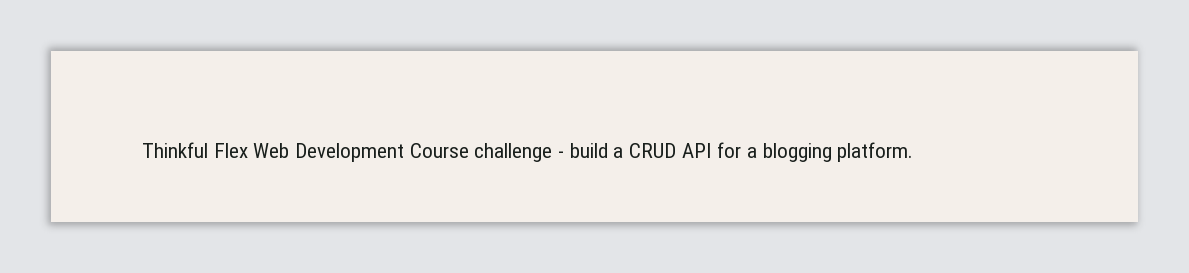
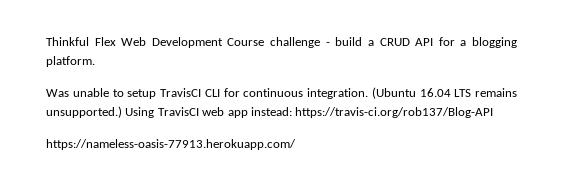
+ Was unable to setup TravisCI CLI for continuous integration. (Ubuntu 16.04 LTS remains unsupported.) Using TravisCI web app instead: https://travis-ci.org/rob137/Blog-API
+ https://nameless-oasis-77913.herokuapp.com/

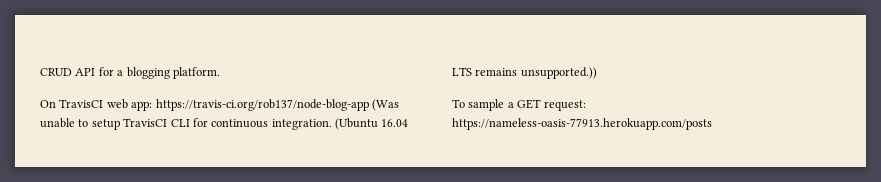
- Thinkful Flex Web Development Course challenge - build a CRUD API for a blogging platform.
+ CRUD API for a blogging platform.
- Was unable to setup TravisCI CLI for continuous integration.
+ On TravisCI web app: https://travis-ci.org/rob137/node-blog-app (Was unable to setup TravisCI CLI for continuous integration.
- (Ubuntu 16.04 LTS remains unsupported.) Using TravisCI web app instead: https://travis-ci.org/rob137/Blog-API
- https://nameless-oasis-77913.herokuapp.com/
+ (Ubuntu 16.04 LTS remains unsupported.))
+ To sample a GET request: https://nameless-oasis-77913.herokuapp.com/posts

